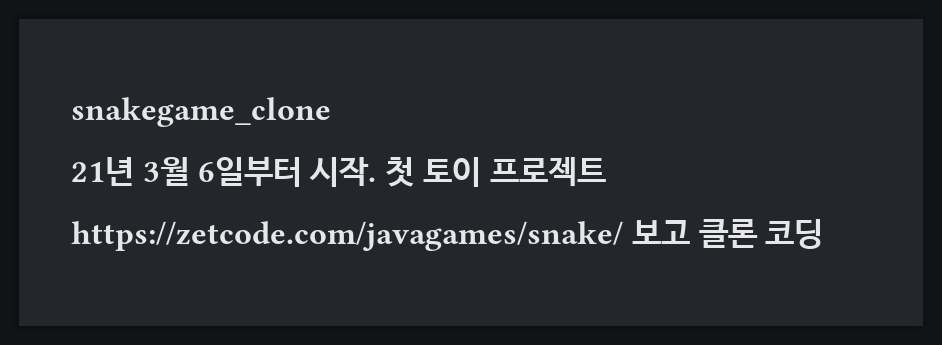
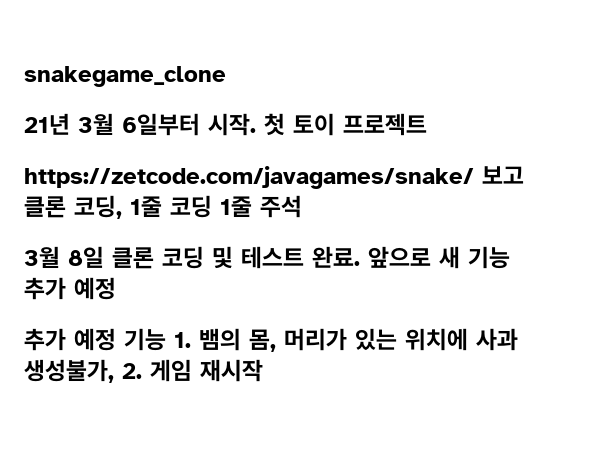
- https://zetcode.com/javagames/snake/ 보고 클론 코딩
+ https://zetcode.com/javagames/snake/ 보고 클론 코딩, 1줄 코딩 1줄 주석
+ 3월 8일 클론 코딩 및 테스트 완료. 앞으로 새 기능 추가 예정
+ 추가 예정 기능 1. 뱀의 몸, 머리가 있는 위치에 사과 생성불가, 2. 게임 재시작

